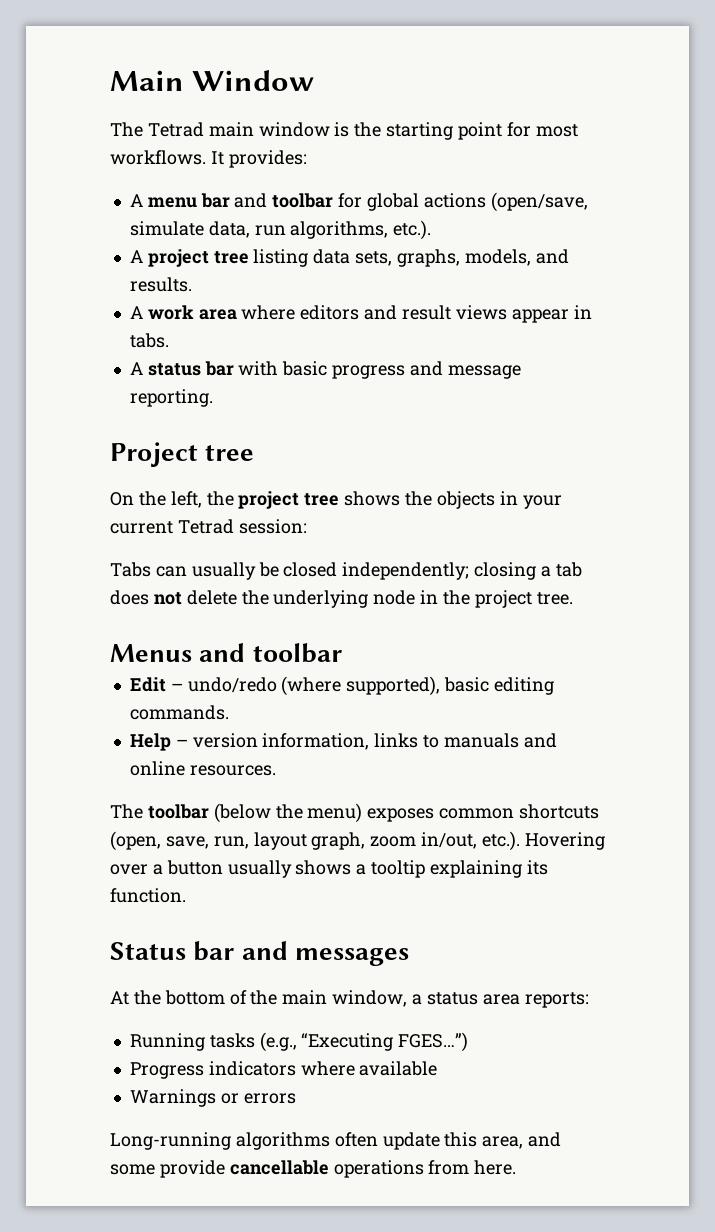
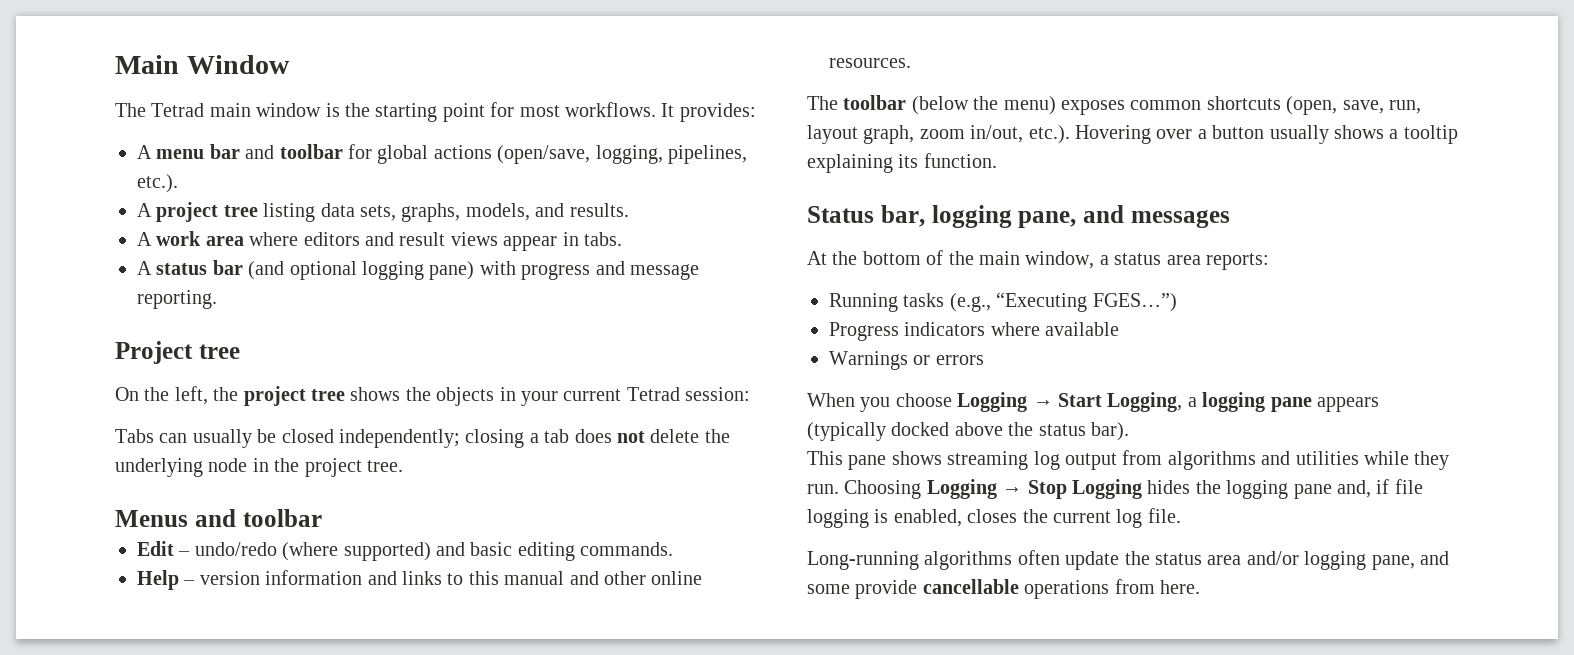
- A menu bar and toolbar for global actions (open/save, simulate data, run algorithms, etc.).
+ A menu bar and toolbar for global actions (open/save, logging, pipelines, etc.).
- A status bar with basic progress and message reporting.
+ A status bar (and optional logging pane) with progress and message reporting.
- Edit – undo/redo (where supported), basic editing commands.
+ Edit – undo/redo (where supported) and basic editing commands.
- Help – version information, links to manuals and online resources.
+ Help – version information and links to this manual and other online resources.
- Status bar and messages
+ Status bar, logging pane, and messages
- Long-running algorithms often update this area, and some provide cancellable operations from here.
+ When you choose Logging → Start Logging, a logging pane appears (typically docked above the status bar).
+ This pane shows streaming log output from algorithms and utilities while they run. Choosing Logging → Stop Logging hides the logging pane and, if file logging is enabled, closes the current log file.
+ Long-running algorithms often update the status area and/or logging pane, and some provide cancellable operations from here.

